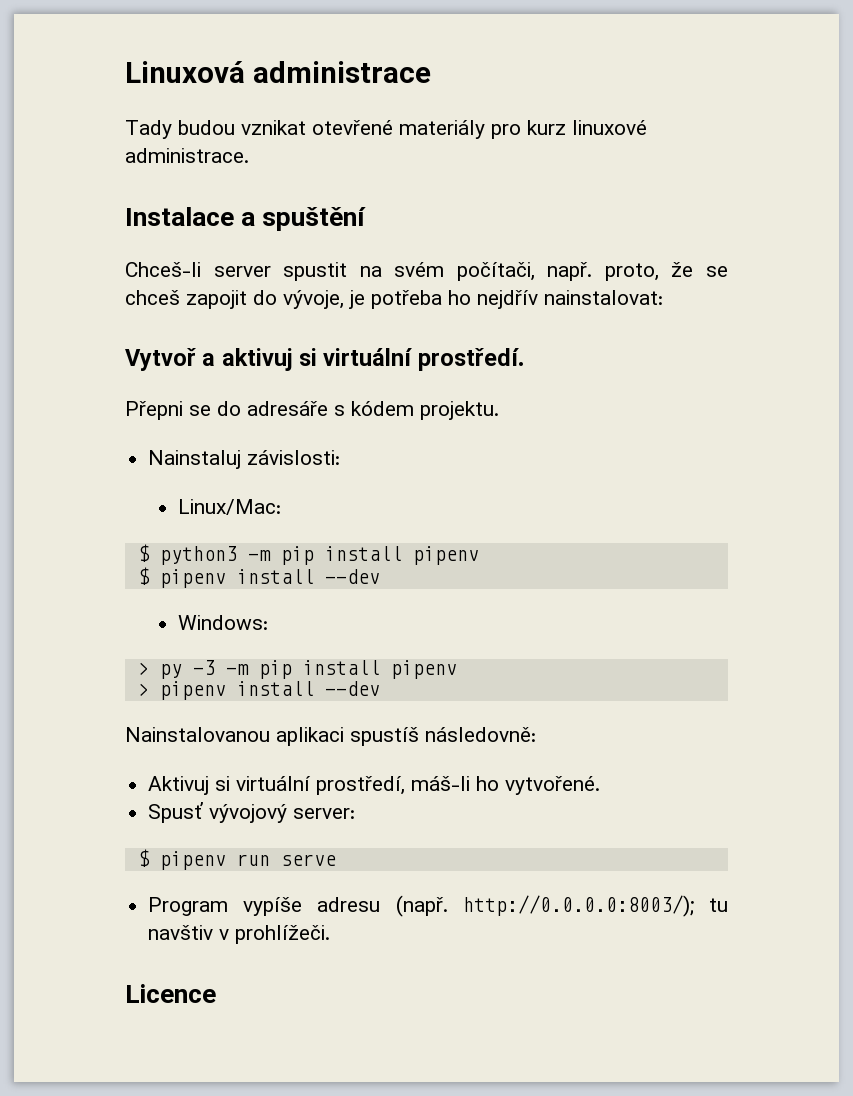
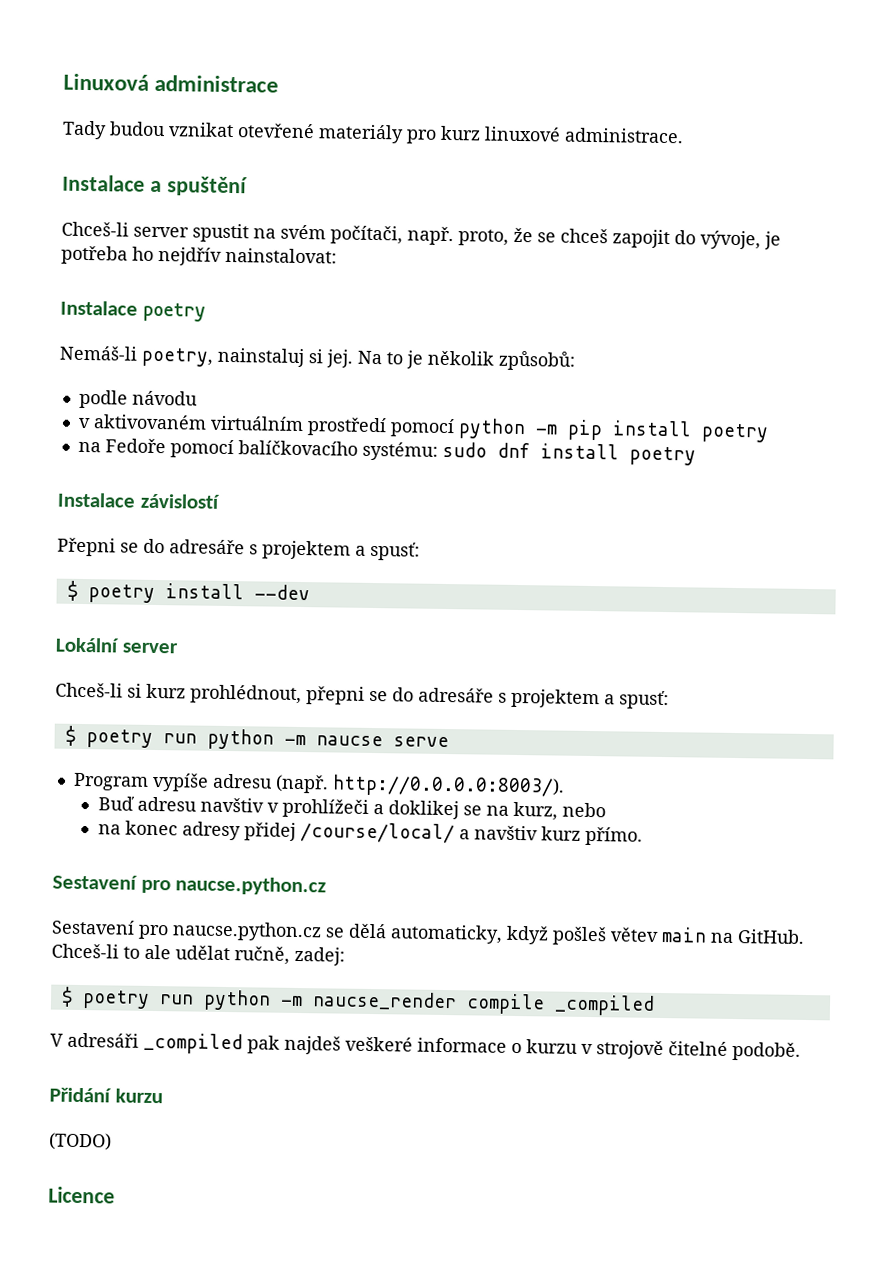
- Vytvoř a aktivuj si virtuální prostředí.
+ Instalace poetry
+ Nemáš-li poetry, nainstaluj si jej. Na to je několik způsobů:
+ podle návodu
+ v aktivovaném virtuálním prostředí pomocí python -m pip install poetry
+ na Fedoře pomocí balíčkovacího systému: sudo dnf install poetry
+ Instalace závislostí
- Přepni se do adresáře s kódem projektu.
- Nainstaluj závislosti:
- Linux/Mac:
- $ python3 -m pip install pipenv
- $ pipenv install --dev
- Windows:
- > py -3 -m pip install pipenv
- > pipenv install --dev
- Nainstalovanou aplikaci spustíš následovně:
- Aktivuj si virtuální prostředí, máš-li ho vytvořené.
- Spusť vývojový server:
- $ pipenv run serve
+ Přepni se do adresáře s projektem a spusť:
+ $ poetry install --dev
+ Lokální server
+ Chceš-li si kurz prohlédnout, přepni se do adresáře s projektem a spusť:
+ $ poetry run python -m naucse serve
- Program vypíše adresu (např. http://0.0.0.0:8003/); tu navštiv v prohlížeči.
+ Program vypíše adresu (např. http://0.0.0.0:8003/).
+ Buď adresu navštiv v prohlížeči a doklikej se na kurz, nebo
+ na konec adresy přidej /course/local/ a navštiv kurz přímo.
+ Sestavení pro naucse.python.cz
+ Sestavení pro naucse.python.cz se dělá automaticky, když pošleš větev main na GitHub. Chceš-li to ale udělat ručně, zadej:
+ $ poetry run python -m naucse_render compile _compiled
+ V adresáři _compiled pak najdeš veškeré informace o kurzu v strojově čitelné podobě.
+ Přidání kurzu
+ (TODO)

